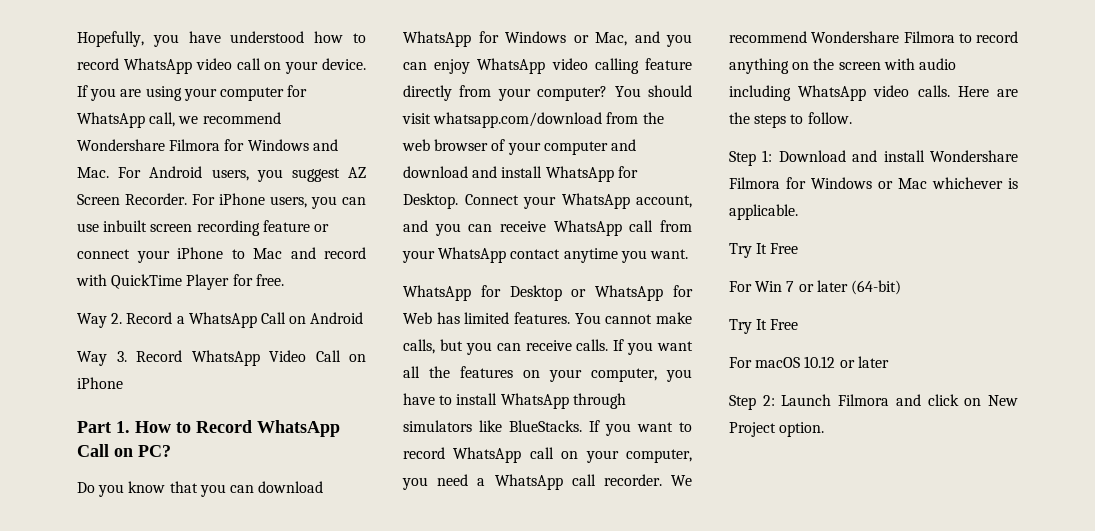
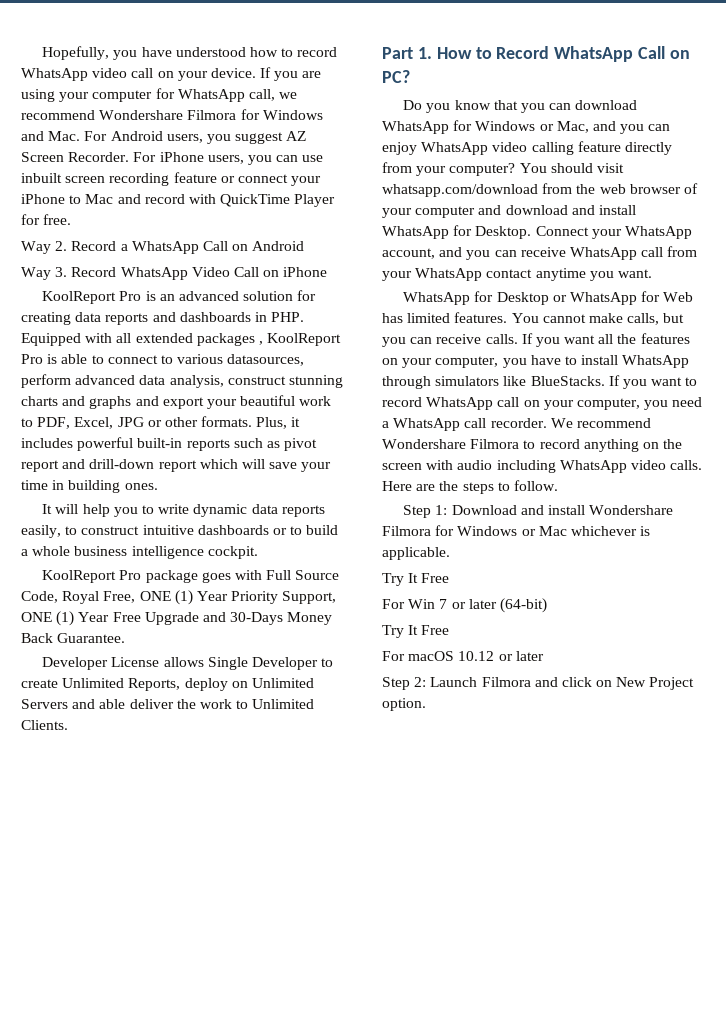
+ KoolReport Pro is an advanced solution for creating data reports and dashboards in PHP. Equipped with all extended packages , KoolReport Pro is able to connect to various datasources, perform advanced data analysis, construct stunning charts and graphs and export your beautiful work to PDF, Excel, JPG or other formats. Plus, it includes powerful built-in reports such as pivot report and drill-down report which will save your time in building ones.
+ It will help you to write dynamic data reports easily, to construct intuitive dashboards or to build a whole business intelligence cockpit.
+ KoolReport Pro package goes with Full Source Code, Royal Free, ONE (1) Year Priority Support, ONE (1) Year Free Upgrade and 30-Days Money Back Guarantee.
+ Developer License allows Single Developer to create Unlimited Reports, deploy on Unlimited Servers and able deliver the work to Unlimited Clients.

